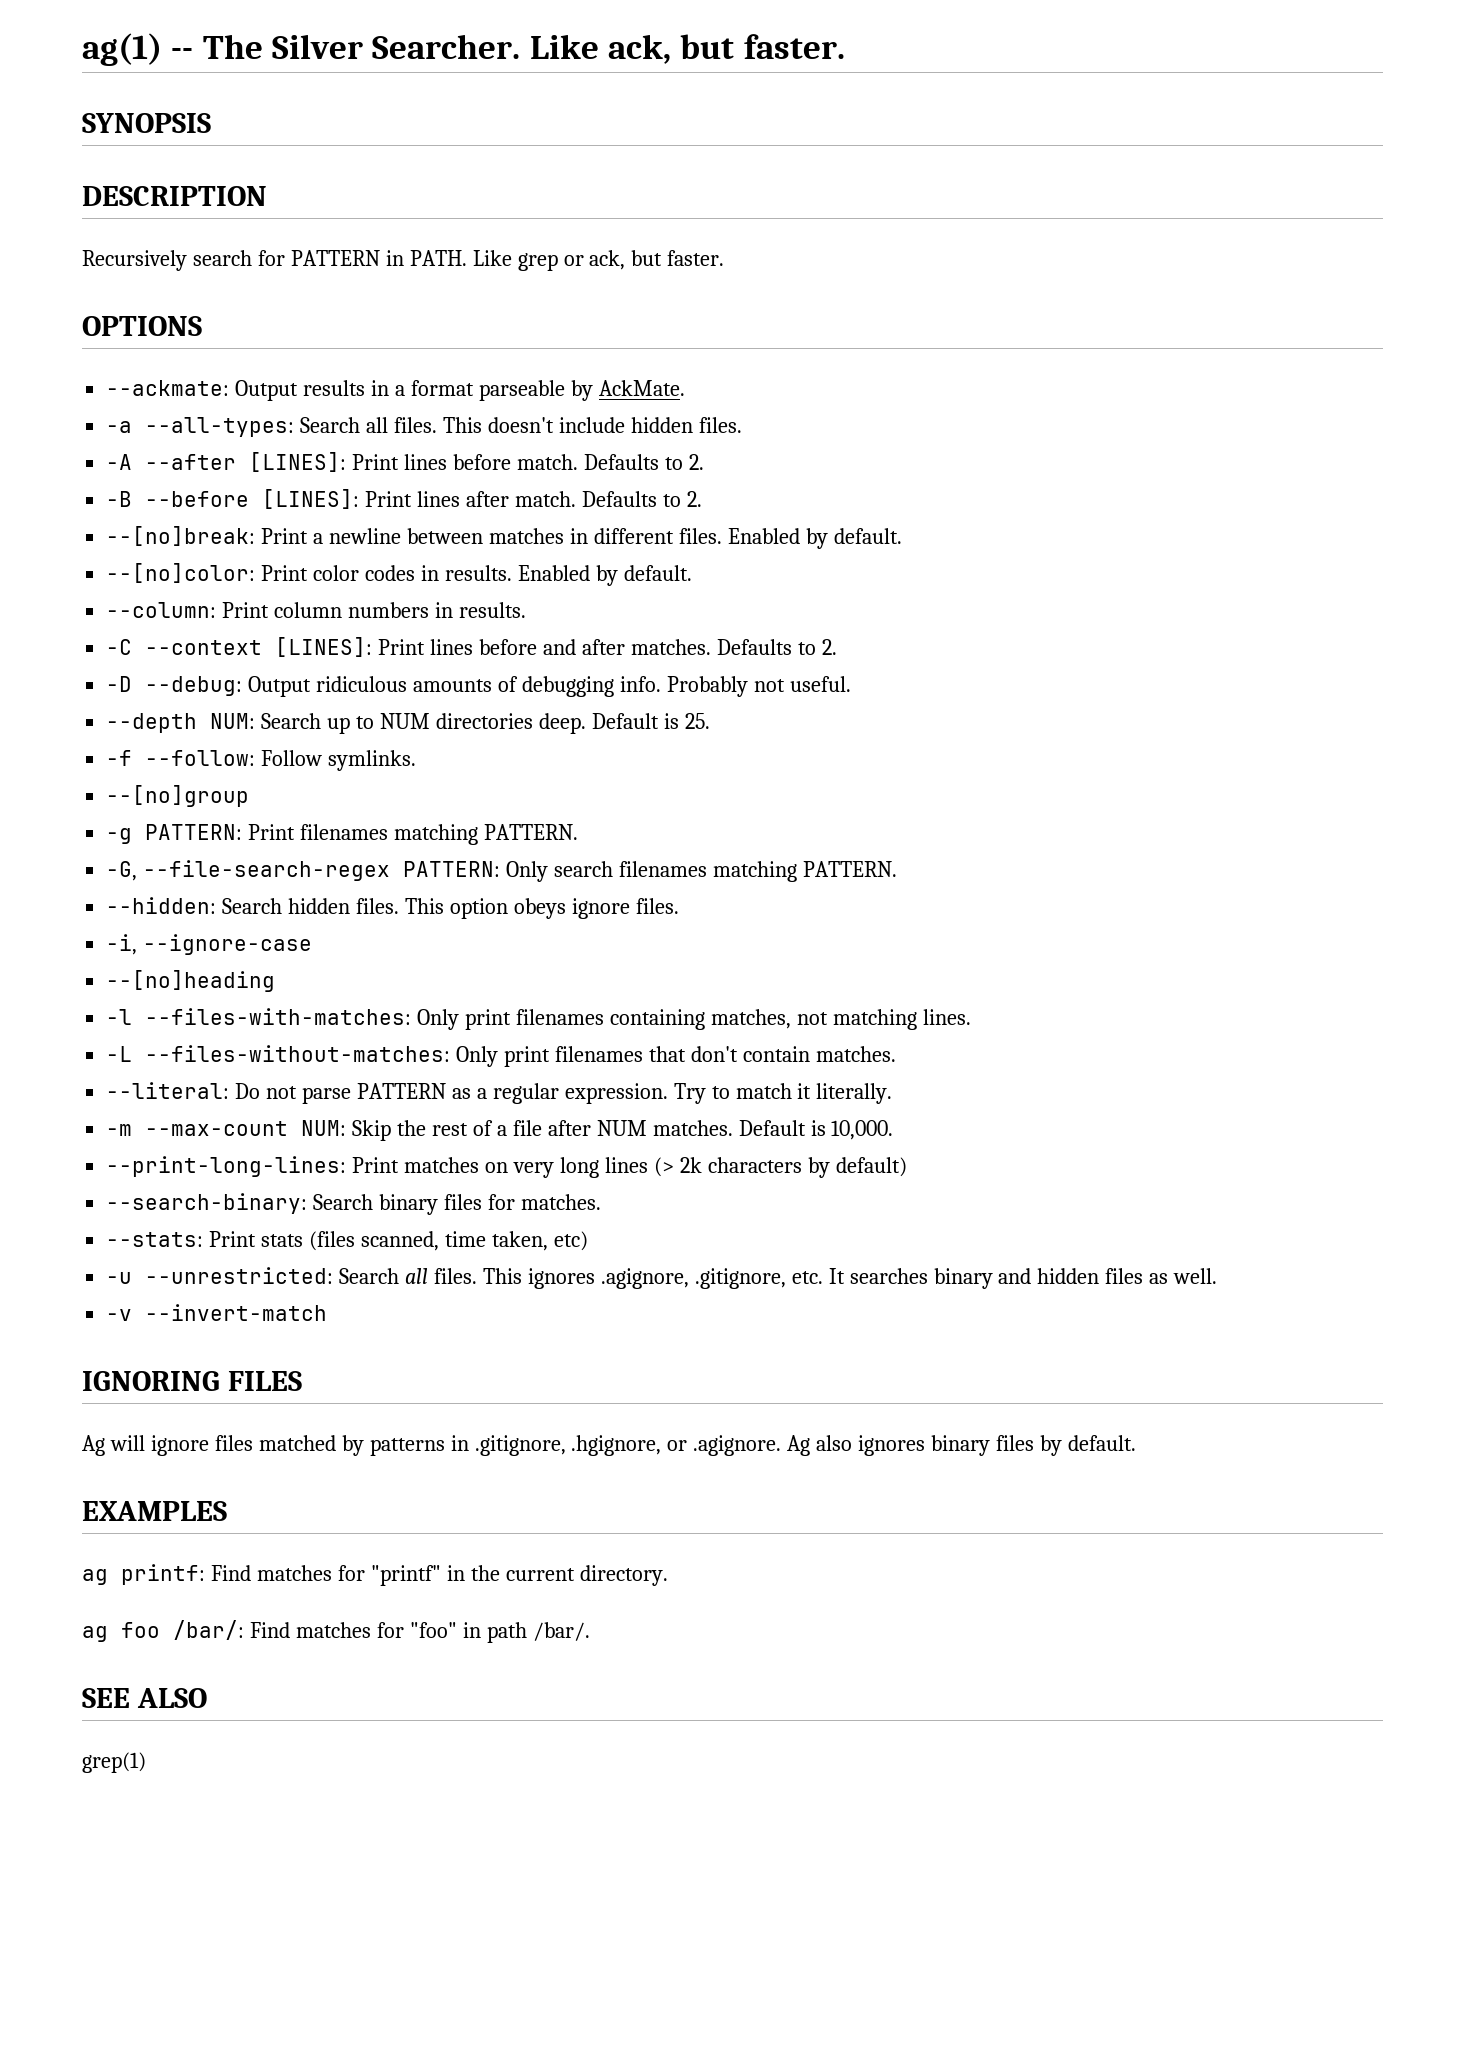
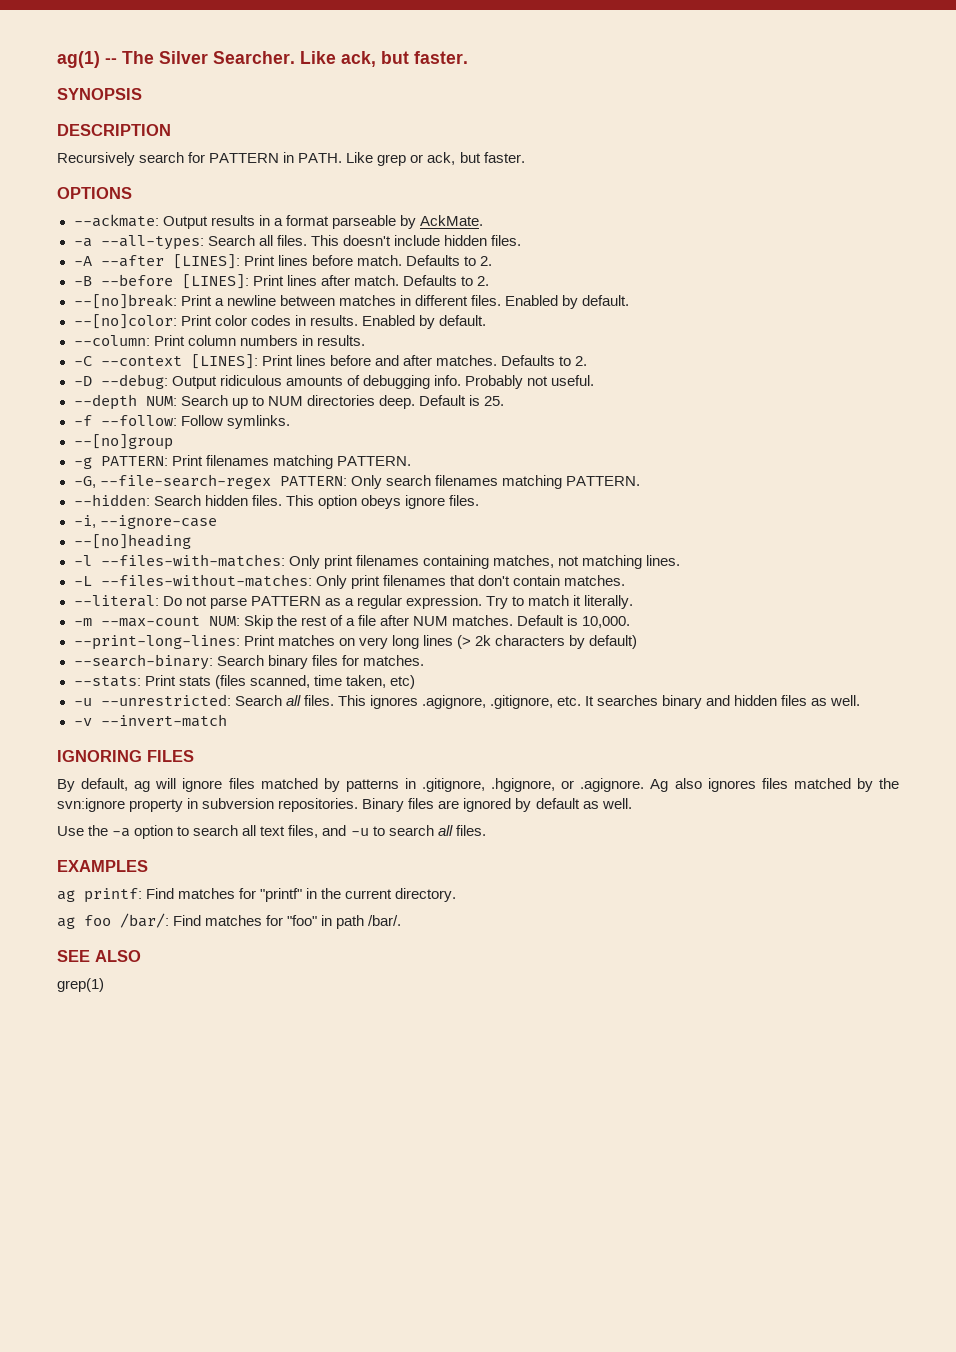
- Ag will ignore files matched by patterns in .gitignore, .hgignore, or .agignore. Ag also ignores binary files by default.
+ By default, ag will ignore files matched by patterns in .gitignore, .hgignore, or .agignore. Ag also ignores files matched by the svn:ignore property in subversion repositories. Binary files are ignored by default as well.
+ Use the -a option to search all text files, and -u to search all files.

